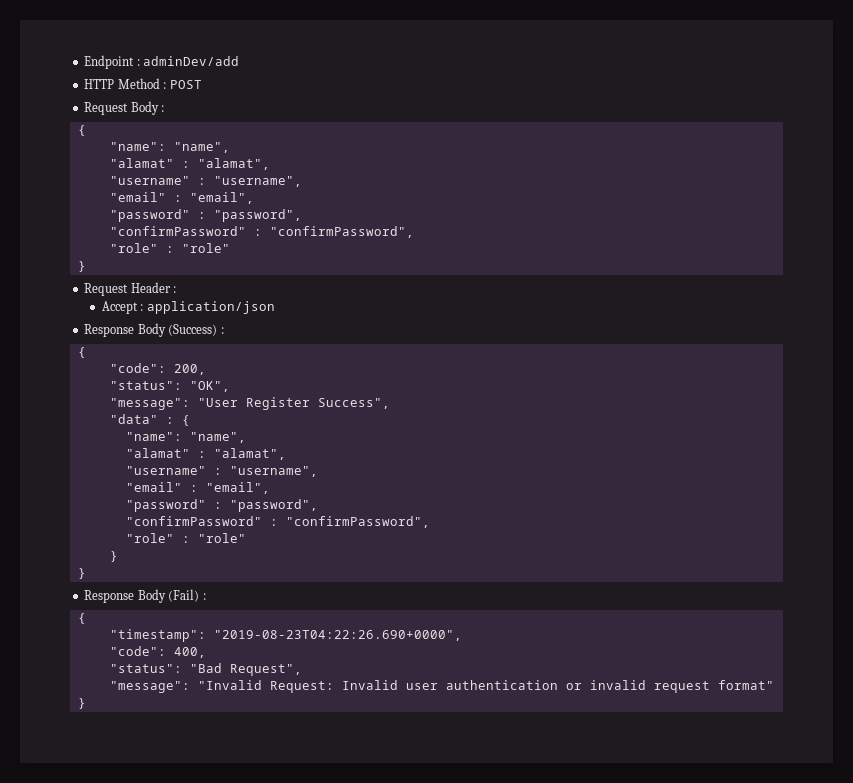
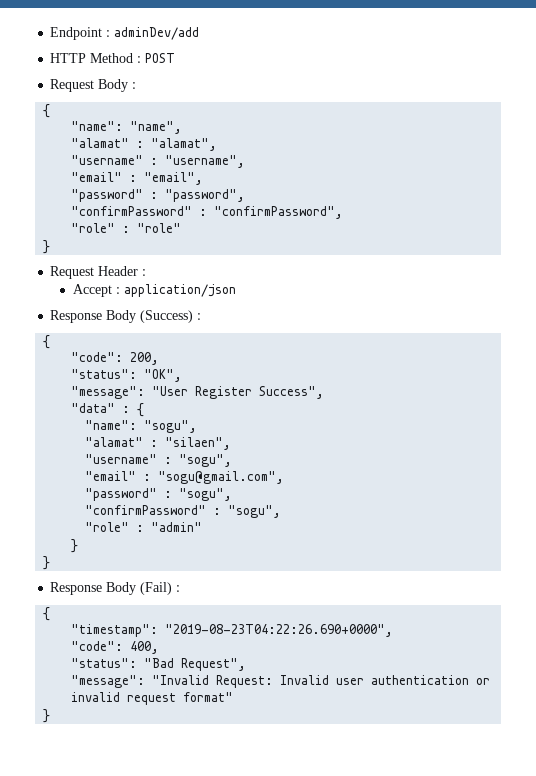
  "data" : {
- "name": "name",
- "alamat" : "alamat",
- "username" : "username",
- "email" : "email",
- "password" : "password",
- "confirmPassword" : "confirmPassword",
- "role" : "role"
+ "name": "sogu",
+ "alamat" : "silaen",
+ "username" : "sogu",
+ "email" : "sogu@gmail.com",
+ "password" : "sogu",
+ "confirmPassword" : "sogu",
+ "role" : "admin"

